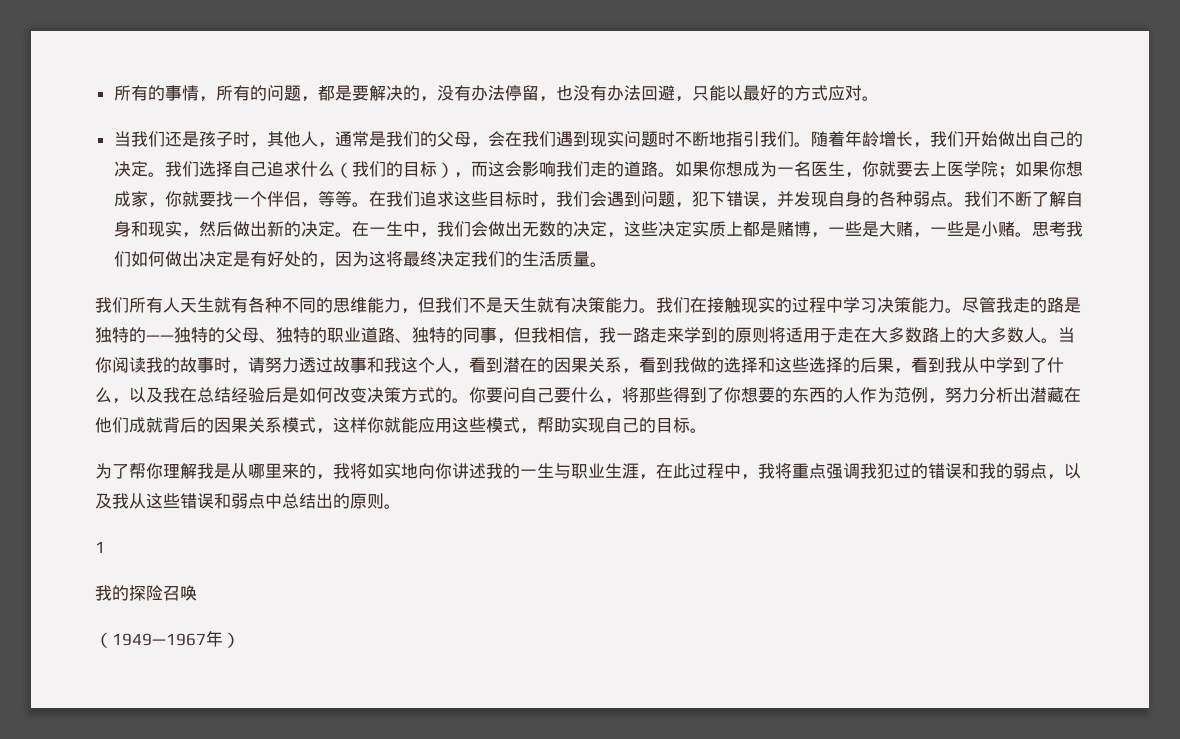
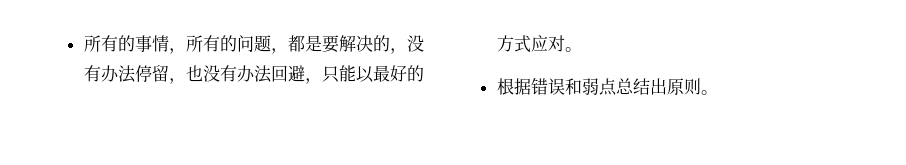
- 当我们还是孩子时，其他人，通常是我们的父母，会在我们遇到现实问题时不断地指引我们。随着年龄增长，我们开始做出自己的决定。我们选择自己追求什么（我们的目标），而这会影响我们走的道路。如果你想成为一名医生，你就要去上医学院；如果你想成家，你就要找一个伴侣，等等。在我们追求这些目标时，我们会遇到问题，犯下错误，并发现自身的各种弱点。我们不断了解自身和现实，然后做出新的决定。在一生中，我们会做出无数的决定，这些决定实质上都是赌博，一些是大赌，一些是小赌。思考我们如何做出决定是有好处的，因为这将最终决定我们的生活质量。
- 我们所有人天生就有各种不同的思维能力，但我们不是天生就有决策能力。我们在接触现实的过程中学习决策能力。尽管我走的路是独特的——独特的父母、独特的职业道路、独特的同事，但我相信，我一路走来学到的原则将适用于走在大多数路上的大多数人。当你阅读我的故事时，请努力透过故事和我这个人，看到潜在的因果关系，看到我做的选择和这些选择的后果，看到我从中学到了什么，以及我在总结经验后是如何改变决策方式的。你要问自己要什么，将那些得到了你想要的东西的人作为范例，努力分析出潜藏在他们成就背后的因果关系模式，这样你就能应用这些模式，帮助实现自己的目标。
- 为了帮你理解我是从哪里来的，我将如实地向你讲述我的一生与职业生涯，在此过程中，我将重点强调我犯过的错误和我的弱点，以及我从这些错误和弱点中总结出的原则。
- 1
- 我的探险召唤
- （1949—1967年）
+ 根据错误和弱点总结出原则。

